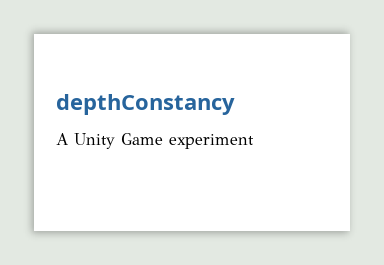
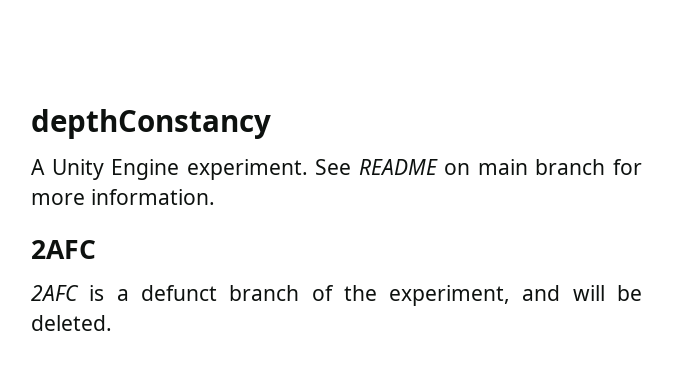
- A Unity Game experiment
+ A Unity Engine experiment. See README on main branch for more information.
+ 2AFC
+ 2AFC is a defunct branch of the experiment, and will be deleted.

